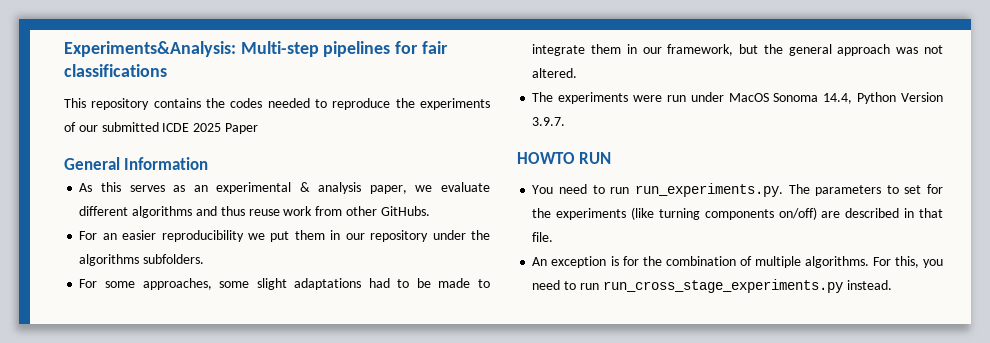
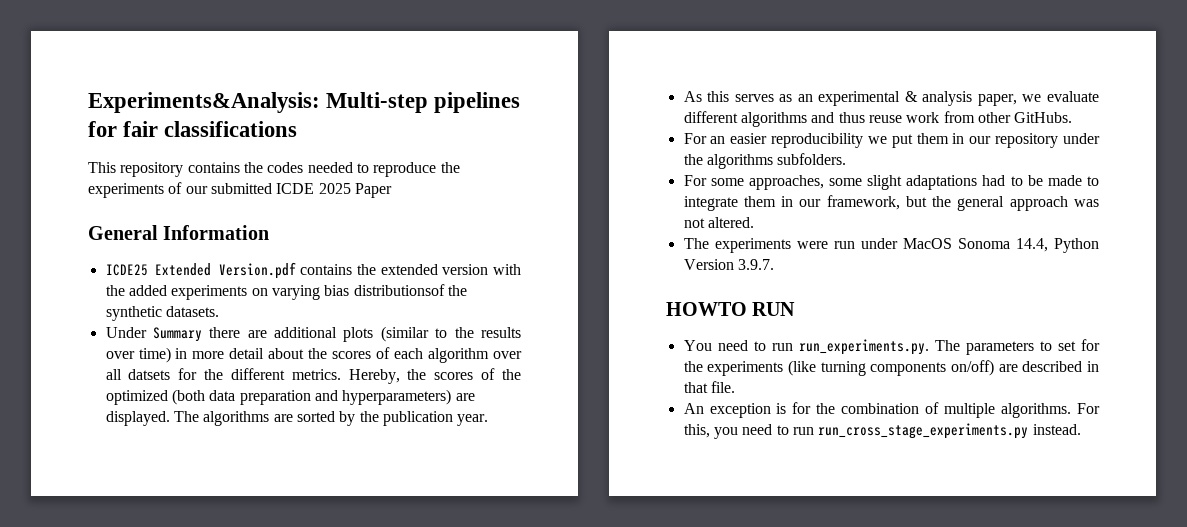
+ ICDE25 Extended Version.pdf contains the extended version with the added experiments on varying bias distributionsof the synthetic datasets.
+ Under Summary there are additional plots (similar to the results over time) in more detail about the scores of each algorithm over all datsets for the different metrics. Hereby, the scores of the optimized (both data preparation and hyperparameters) are displayed. The algorithms are sorted by the publication year.

